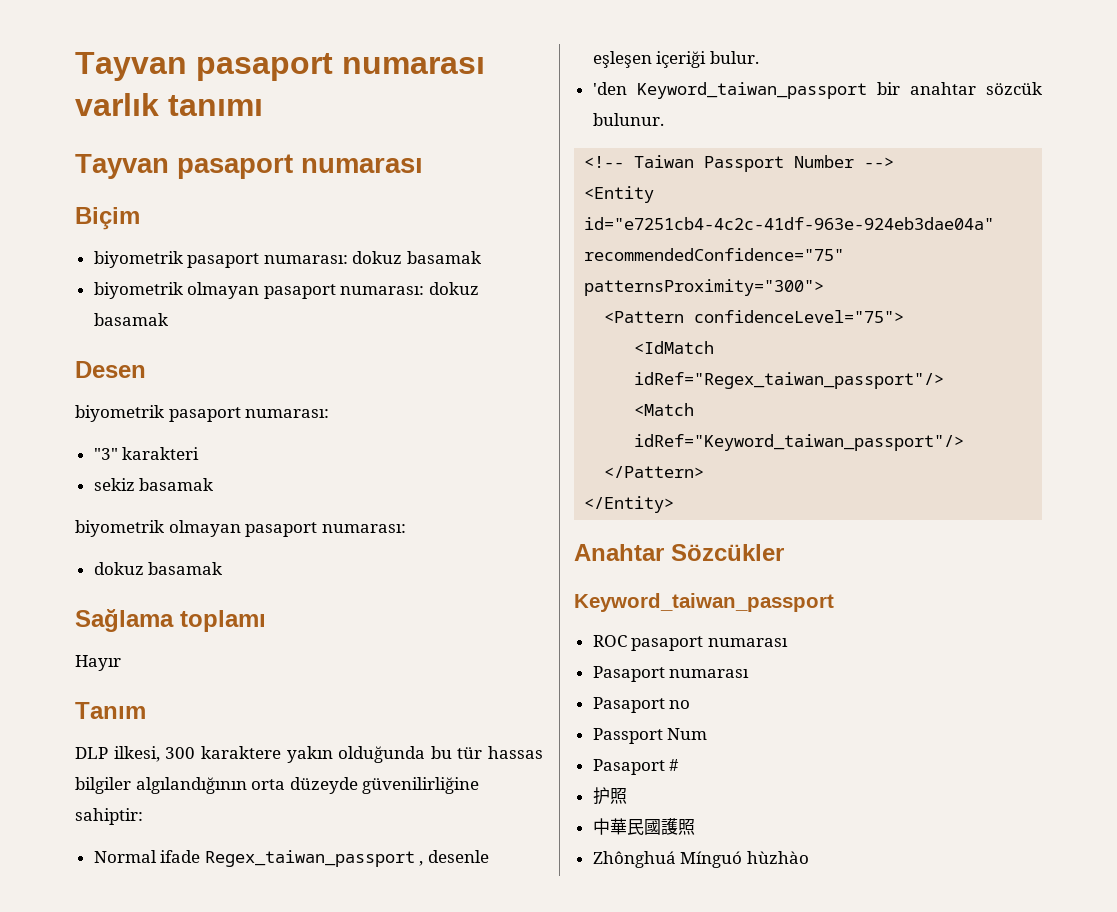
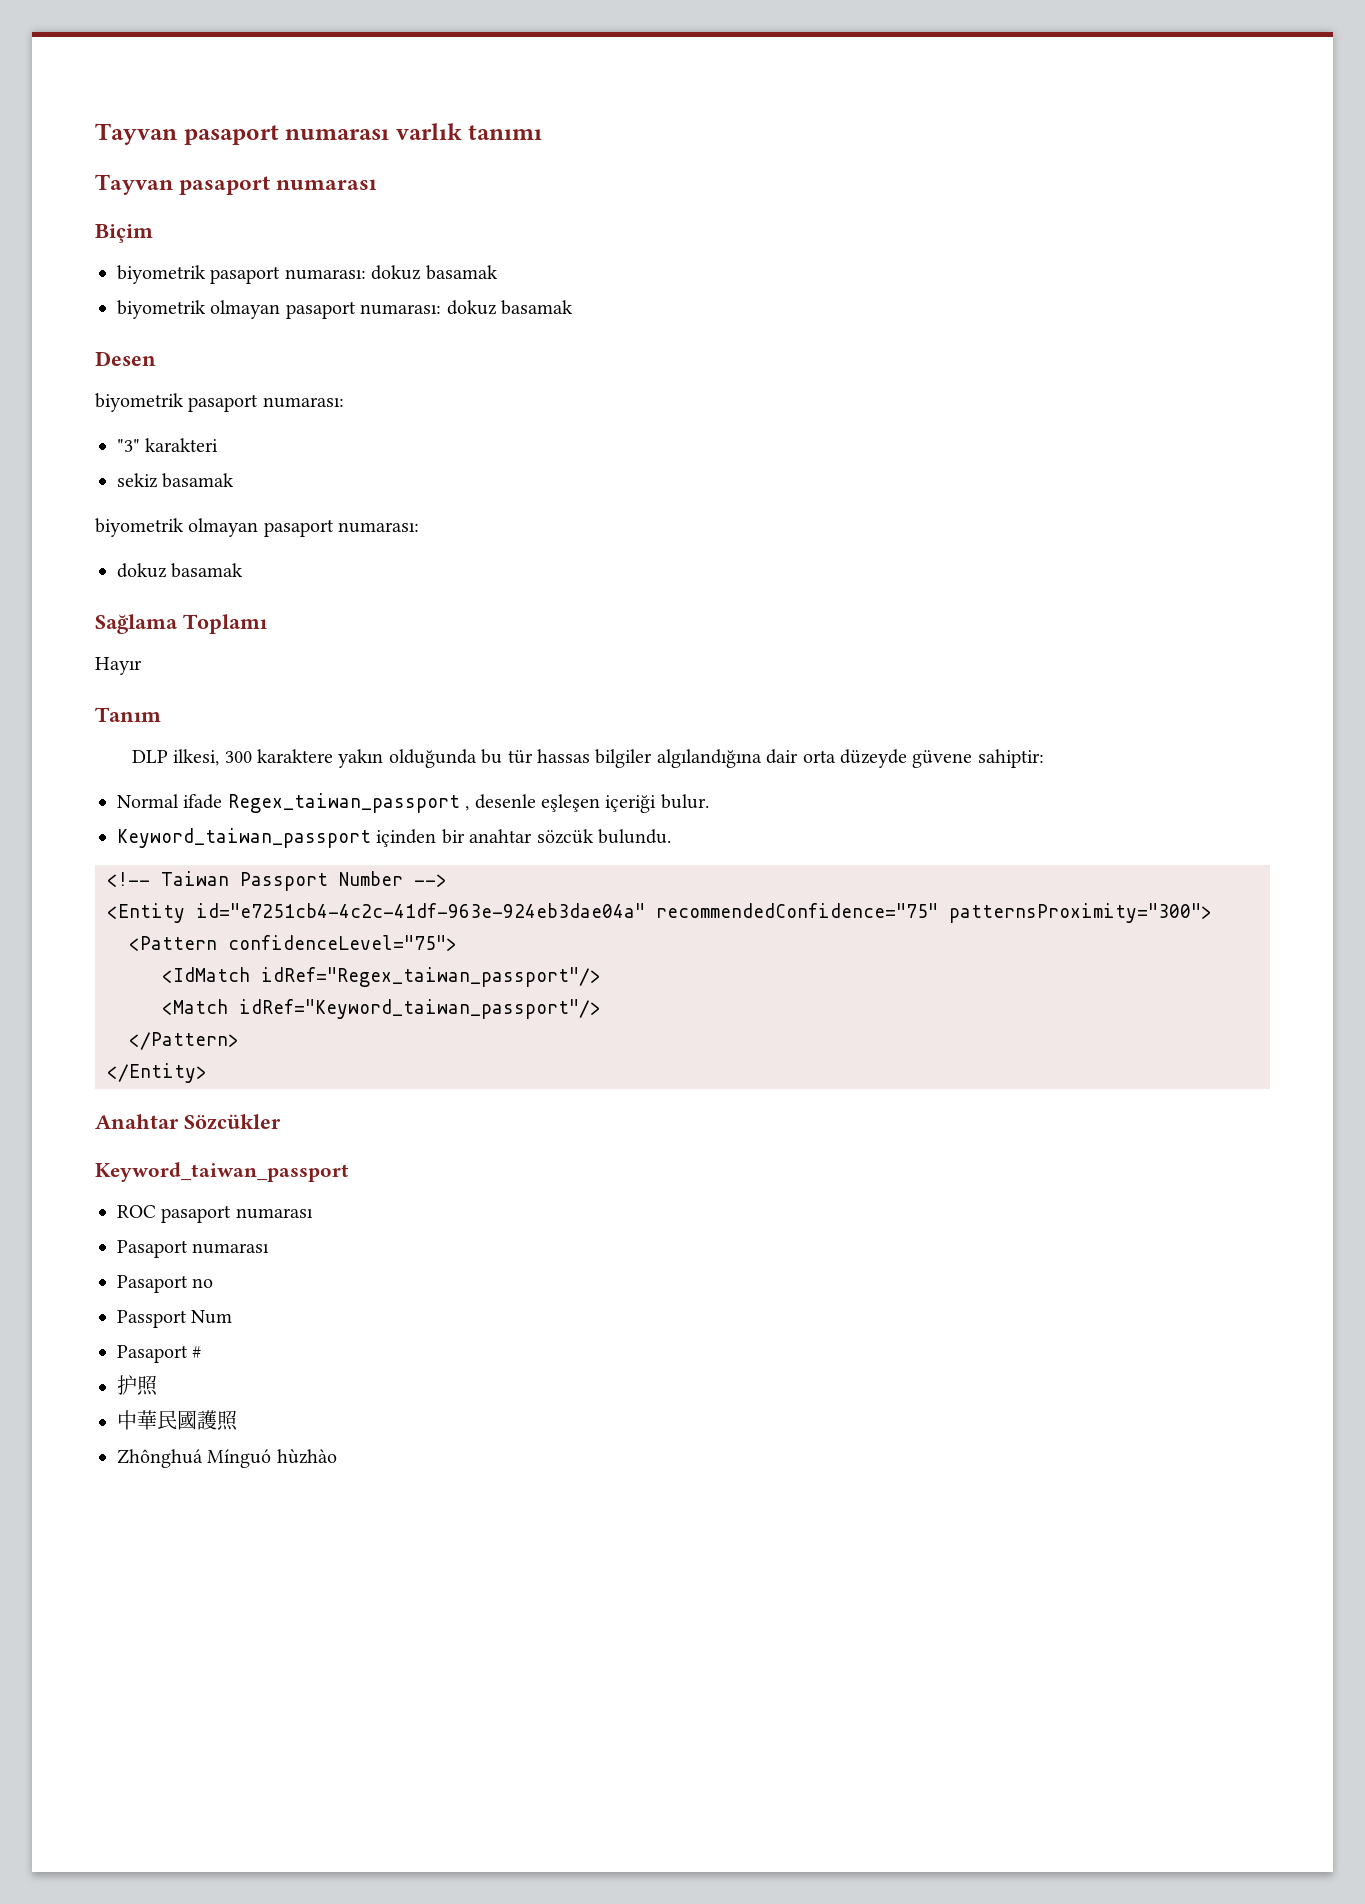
- Sağlama toplamı
+ Sağlama Toplamı
- DLP ilkesi, 300 karaktere yakın olduğunda bu tür hassas bilgiler algılandığının orta düzeyde güvenilirliğine sahiptir:
+ DLP ilkesi, 300 karaktere yakın olduğunda bu tür hassas bilgiler algılandığına dair orta düzeyde güvene sahiptir:
- 'den Keyword_taiwan_passport bir anahtar sözcük bulunur.
+ Keyword_taiwan_passport içinden bir anahtar sözcük bulundu.

